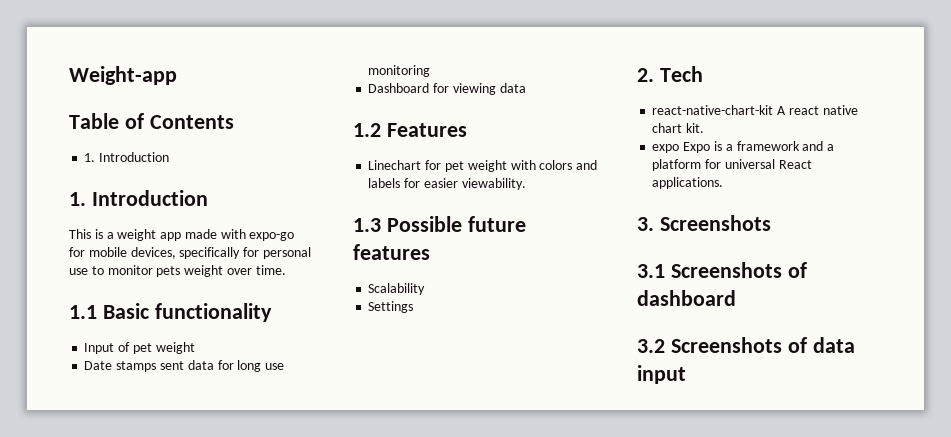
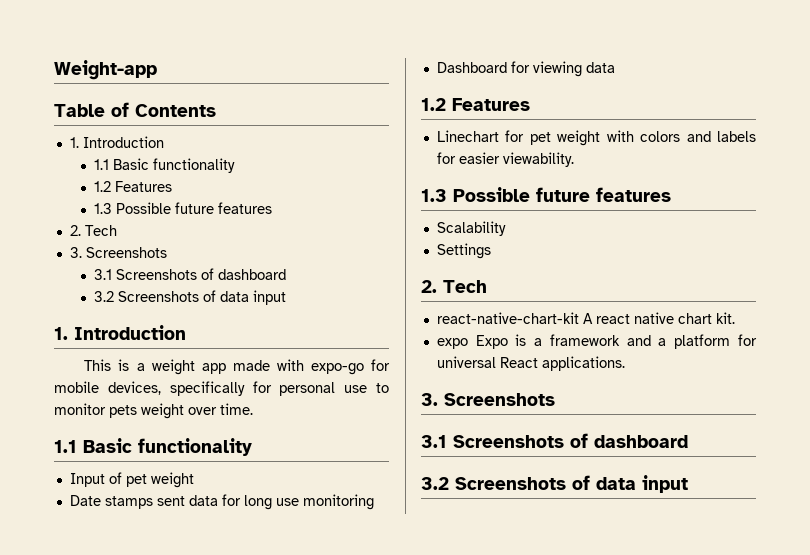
  Table of Contents
  1. Introduction
+ 1.1 Basic functionality
+ 1.2 Features
+ 1.3 Possible future features
+ 2. Tech
+ 3. Screenshots
+ 3.1 Screenshots of dashboard
+ 3.2 Screenshots of data input

